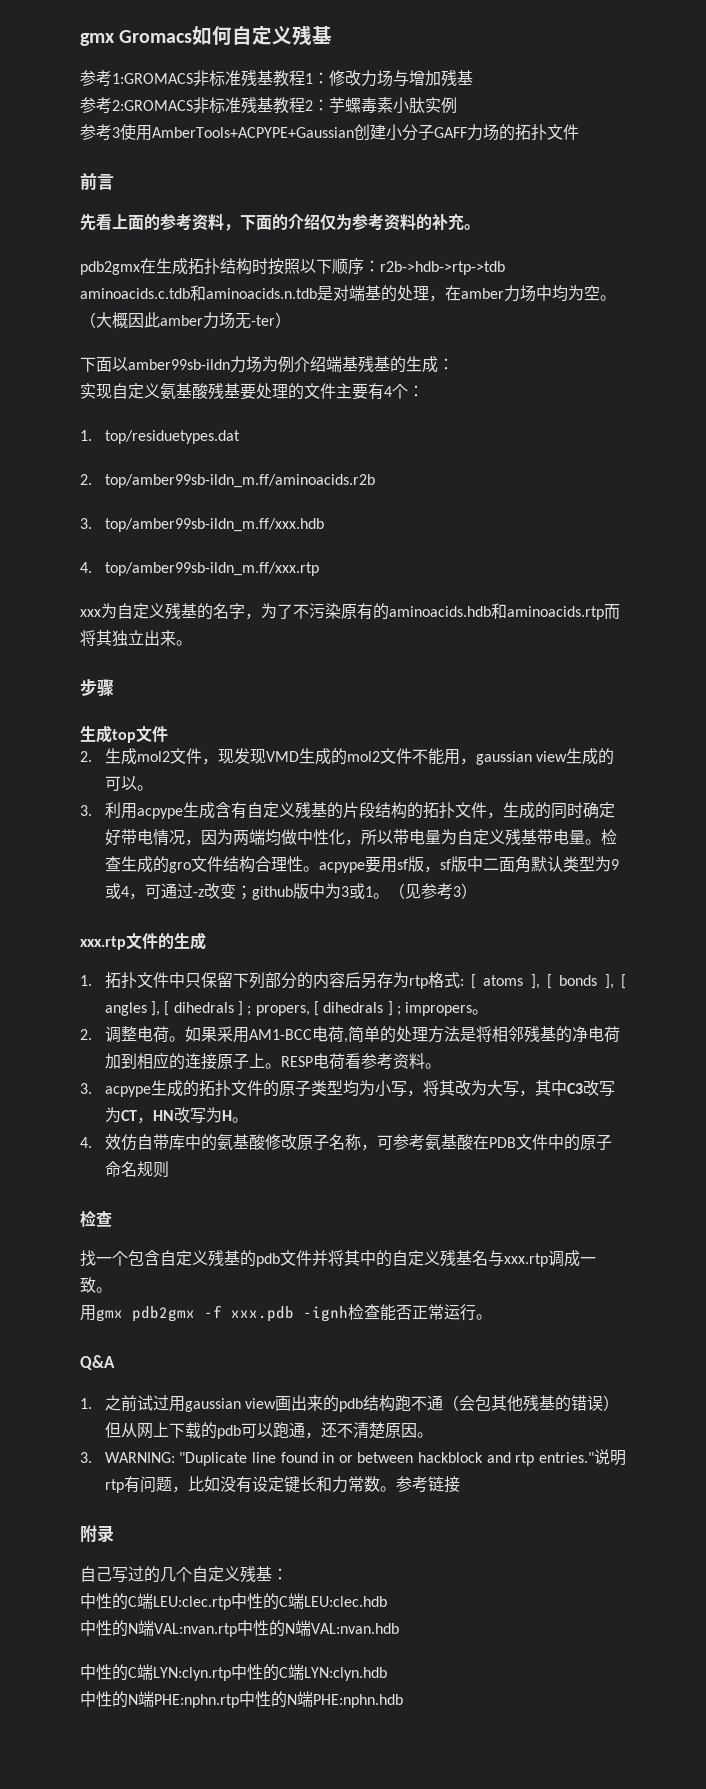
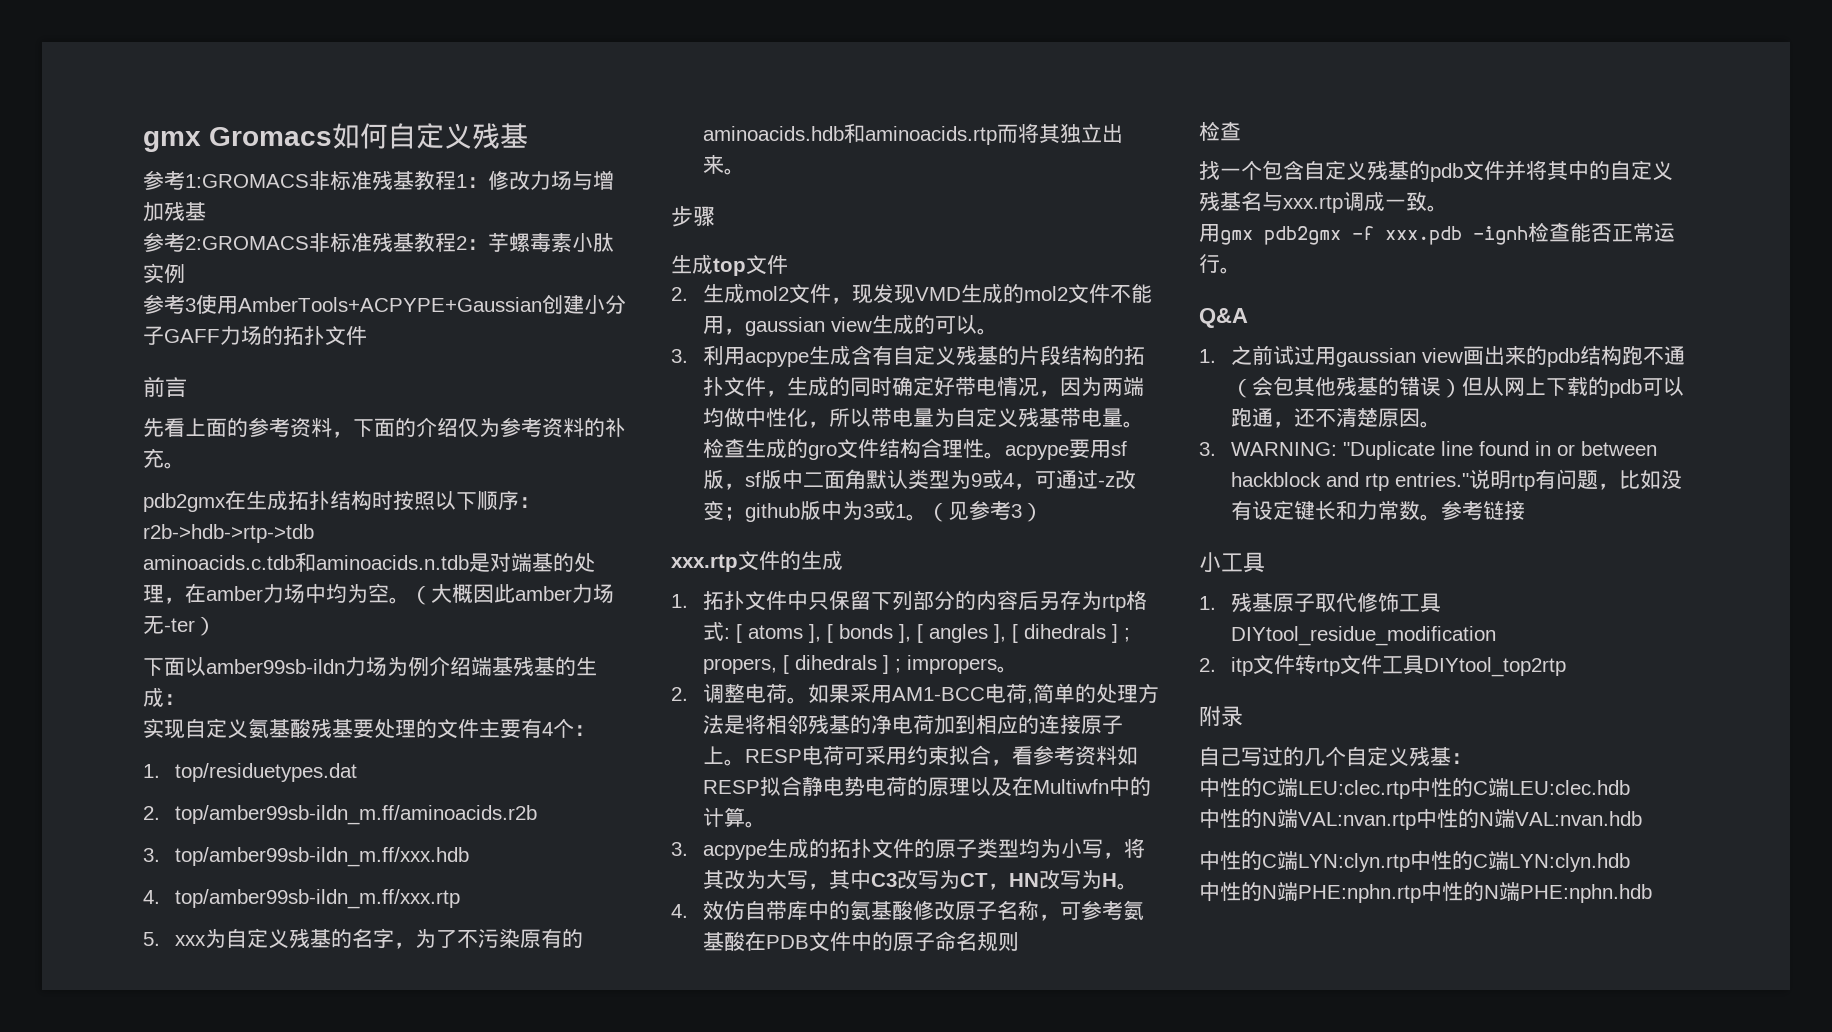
- xxx为自定义残基的名字，为了不污染原有的aminoacids.hdb和aminoacids.rtp而将其独立出来。
+ 5. xxx为自定义残基的名字，为了不污染原有的aminoacids.hdb和aminoacids.rtp而将其独立出来。
- RESP电荷看参考资料。
+ RESP电荷可采用约束拟合，看参考资料如RESP拟合静电势电荷的原理以及在Multiwfn中的计算。
+ 小工具
+ 1.残基原子取代修饰工具DIYtool_residue_modification
+ 2. itp文件转rtp文件工具DIYtool_top2rtp

